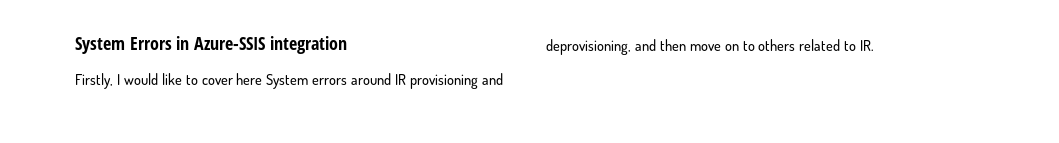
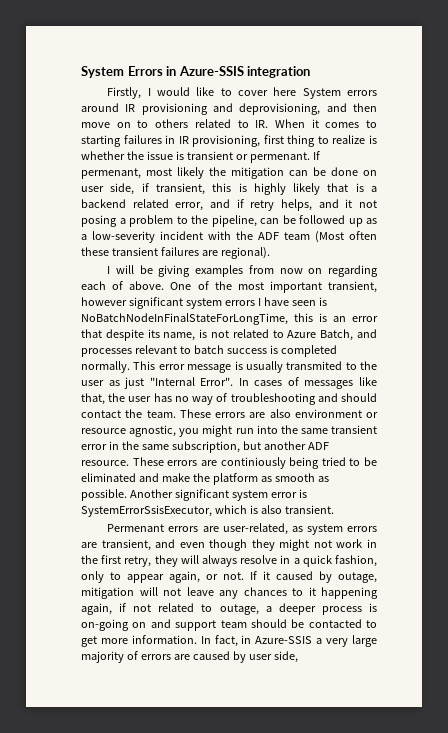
- Firstly, I would like to cover here System errors around IR provisioning and deprovisioning, and then move on to others related to IR.
+ Firstly, I would like to cover here System errors around IR provisioning and deprovisioning, and then move on to others related to IR. When it comes to starting failures in IR provisioning, first thing to realize is whether the issue is transient or permenant. If permenant, most likely the mitigation can be done on user side, if transient, this is highly likely that is a backend related error, and if retry helps, and it not posing a problem to the pipeline, can be followed up as a low-severity incident with the ADF team (Most often these transient failures are regional).
+ I will be giving examples from now on regarding each of above. One of the most important transient, however significant system errors I have seen is NoBatchNodeInFinalStateForLongTime, this is an error that despite its name, is not related to Azure Batch, and processes relevant to batch success is completed normally. This error message is usually transmited to the user as just "Internal Error". In cases of messages like that, the user has no way of troubleshooting and should contact the team. These errors are also environment or resource agnostic, you might run into the same transient error in the same subscription, but another ADF resource. These errors are continiously being tried to be eliminated and make the platform as smooth as possible. Another significant system error is SystemErrorSsisExecutor, which is also transient.
+ Permenant errors are user-related, as system errors are transient, and even though they might not work in the first retry, they will always resolve in a quick fashion, only to appear again, or not. If it caused by outage, mitigation will not leave any chances to it happening again, if not related to outage, a deeper process is on-going on and support team should be contacted to get more information. In fact, in Azure-SSIS a very large majority of errors are caused by user side,

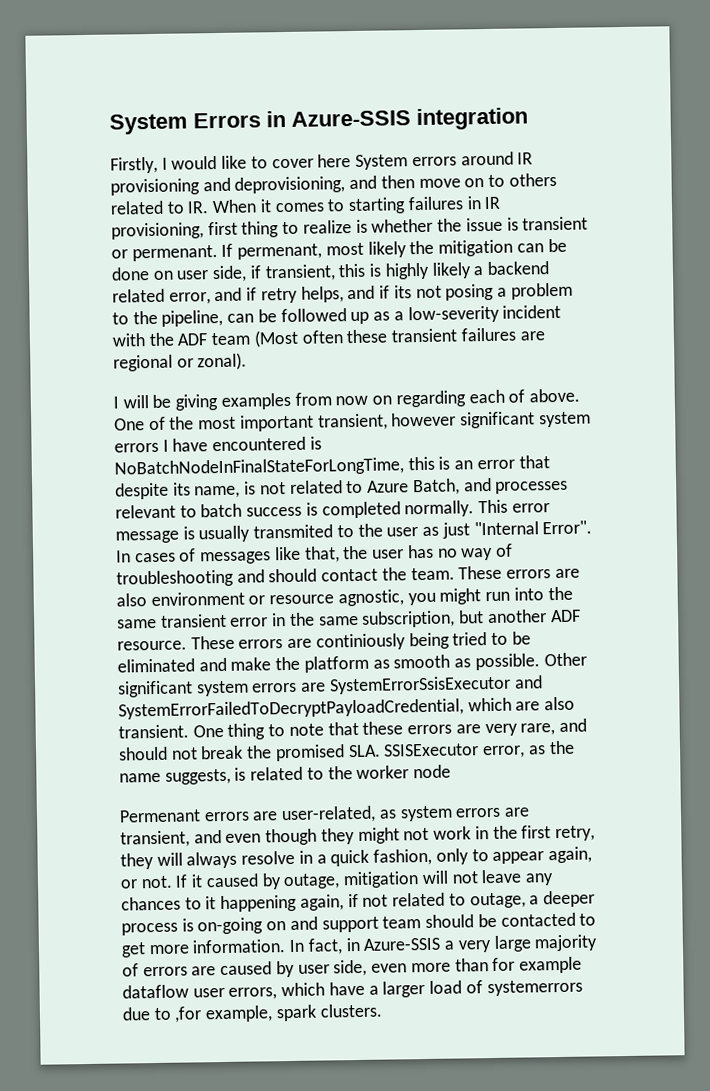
- If permenant, most likely the mitigation can be done on user side, if transient, this is highly likely that is a backend related error, and if retry helps, and it not posing a problem to the pipeline, can be followed up as a low-severity incident with the ADF team (Most often these transient failures are regional).
+ If permenant, most likely the mitigation can be done on user side, if transient, this is highly likely a backend related error, and if retry helps, and if its not posing a problem to the pipeline, can be followed up as a low-severity incident with the ADF team (Most often these transient failures are regional or zonal).
- One of the most important transient, however significant system errors I have seen is NoBatchNodeInFinalStateForLongTime, this is an error that despite its name, is not related to Azure Batch, and processes relevant to batch success is completed normally.
+ One of the most important transient, however significant system errors I have encountered is NoBatchNodeInFinalStateForLongTime, this is an error that despite its name, is not related to Azure Batch, and processes relevant to batch success is completed normally.
- Another significant system error is SystemErrorSsisExecutor, which is also transient.
+ Other significant system errors are SystemErrorSsisExecutor and SystemErrorFailedToDecryptPayloadCredential, which are also transient. One thing to note that these errors are very rare, and should not break the promised SLA. SSISExecutor error, as the name suggests, is related to the worker node
- In fact, in Azure-SSIS a very large majority of errors are caused by user side,
+ In fact, in Azure-SSIS a very large majority of errors are caused by user side, even more than for example dataflow user errors, which have a larger load of systemerrors due to ,for example, spark clusters.

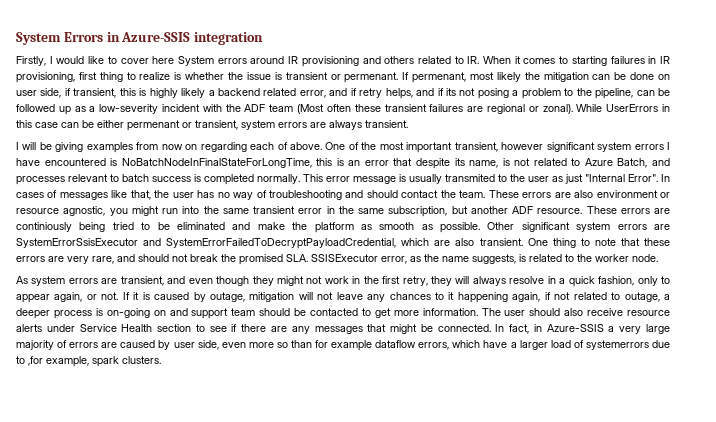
- Firstly, I would like to cover here System errors around IR provisioning and deprovisioning, and then move on to others related to IR. When it comes to starting failures in IR provisioning, first thing to realize is whether the issue is transient or permenant.
+ Firstly, I would like to cover here System errors around IR provisioning and others related to IR. When it comes to starting failures in IR provisioning, first thing to realize is whether the issue is transient or permenant.
+ While UserErrors in this case can be either permenant or transient, system errors are always transient.
- One thing to note that these errors are very rare, and should not break the promised SLA. SSISExecutor error, as the name suggests, is related to the worker node
- Permenant errors are user-related, as system errors are transient, and even though they might not work in the first retry, they will always resolve in a quick fashion, only to appear again, or not.
+ One thing to note that these errors are very rare, and should not break the promised SLA. SSISExecutor error, as the name suggests, is related to the worker node.
+ As system errors are transient, and even though they might not work in the first retry, they will always resolve in a quick fashion, only to appear again, or not.
- If it caused by outage, mitigation will not leave any chances to it happening again, if not related to outage, a deeper process is on-going on and support team should be contacted to get more information.
+ If it is caused by outage, mitigation will not leave any chances to it happening again, if not related to outage, a deeper process is on-going on and support team should be contacted to get more information.
+ The user should also receive resource alerts under Service Health section to see if there are any messages that might be connected.
- In fact, in Azure-SSIS a very large majority of errors are caused by user side, even more than for example dataflow user errors, which have a larger load of systemerrors due to ,for example, spark clusters.
+ In fact, in Azure-SSIS a very large majority of errors are caused by user side, even more so than for example dataflow errors, which have a larger load of systemerrors due to ,for example, spark clusters.

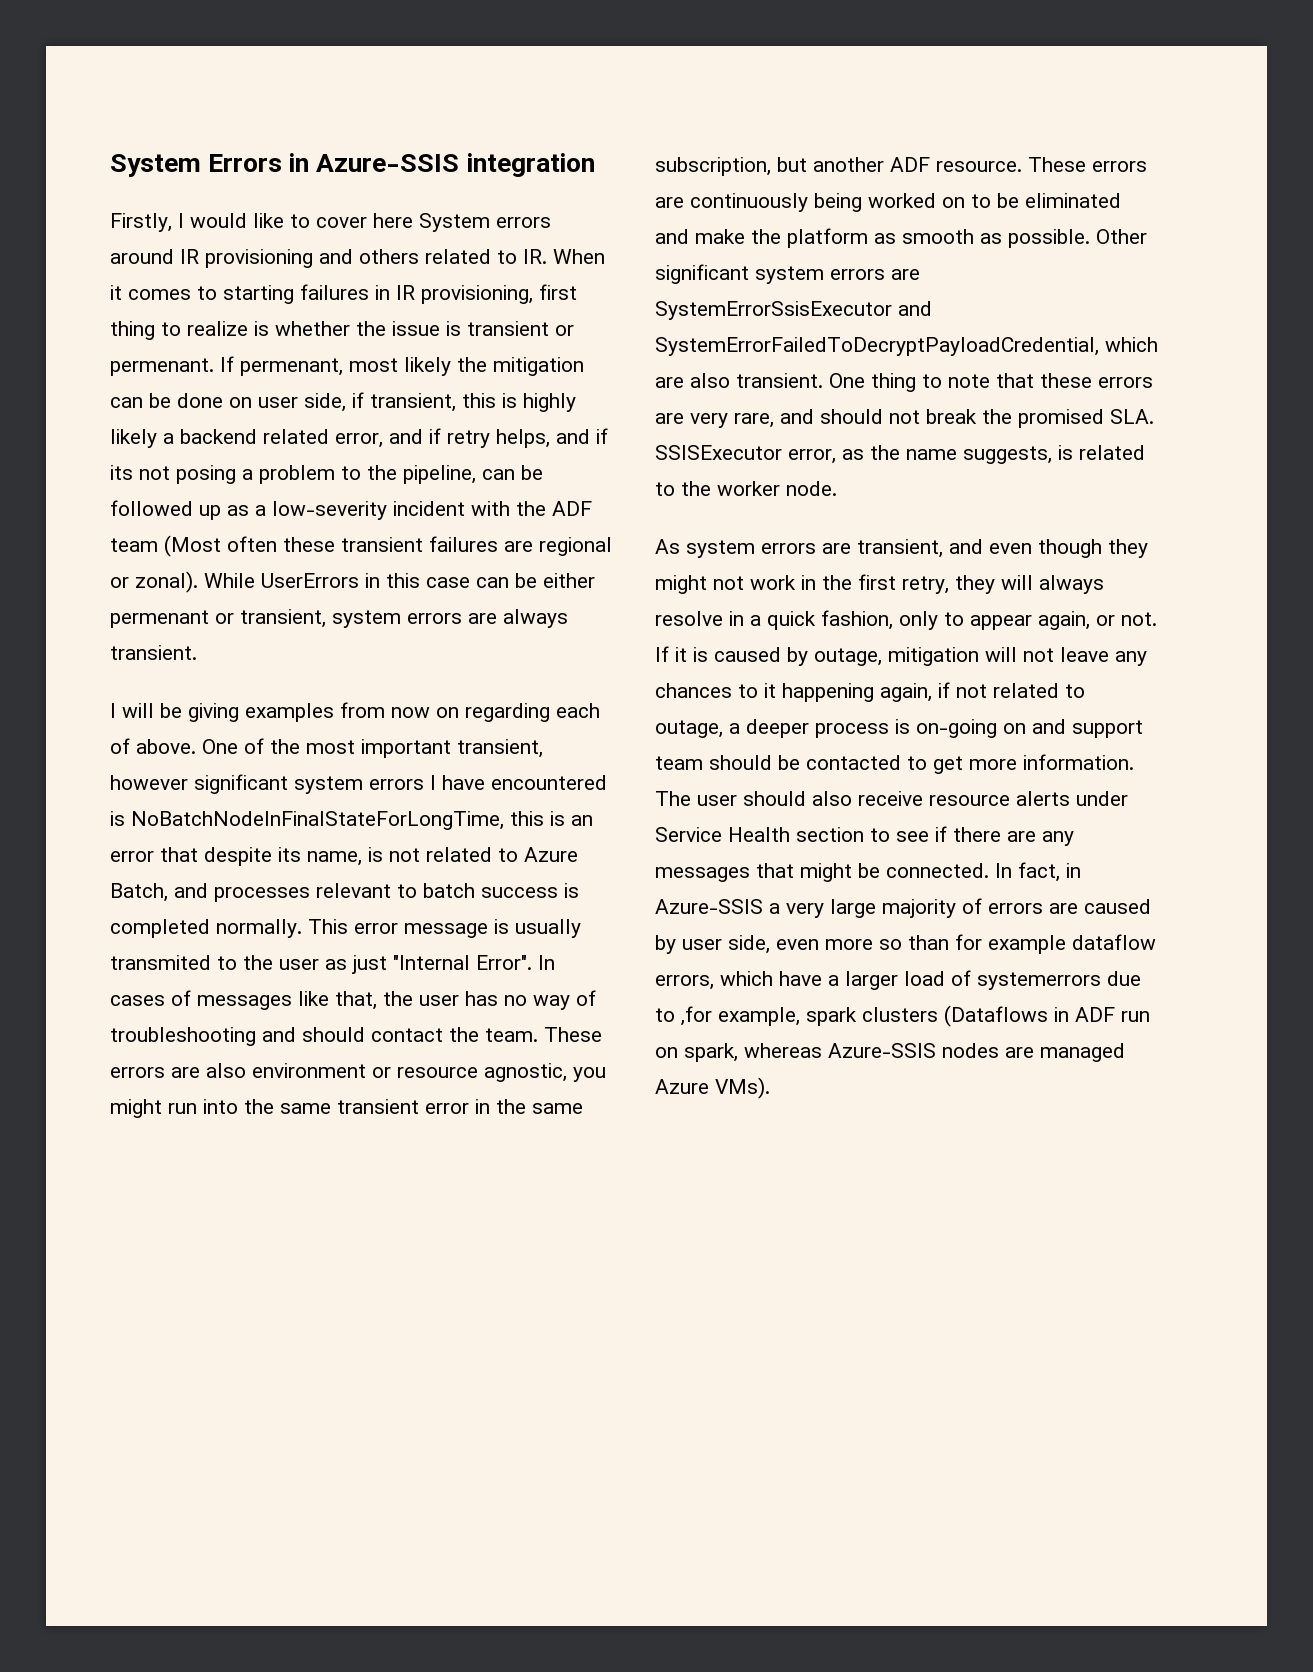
- These errors are continiously being tried to be eliminated and make the platform as smooth as possible.
+ These errors are continuously being worked on to be eliminated and make the platform as smooth as possible.
- In fact, in Azure-SSIS a very large majority of errors are caused by user side, even more so than for example dataflow errors, which have a larger load of systemerrors due to ,for example, spark clusters.
+ In fact, in Azure-SSIS a very large majority of errors are caused by user side, even more so than for example dataflow errors, which have a larger load of systemerrors due to ,for example, spark clusters (Dataflows in ADF run on spark, whereas Azure-SSIS nodes are managed Azure VMs).

